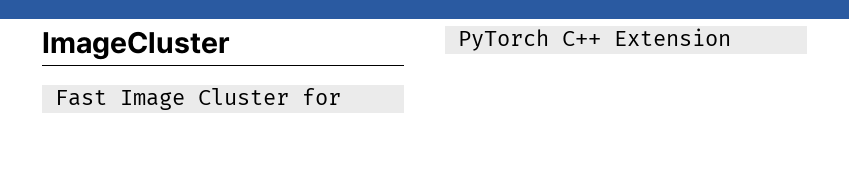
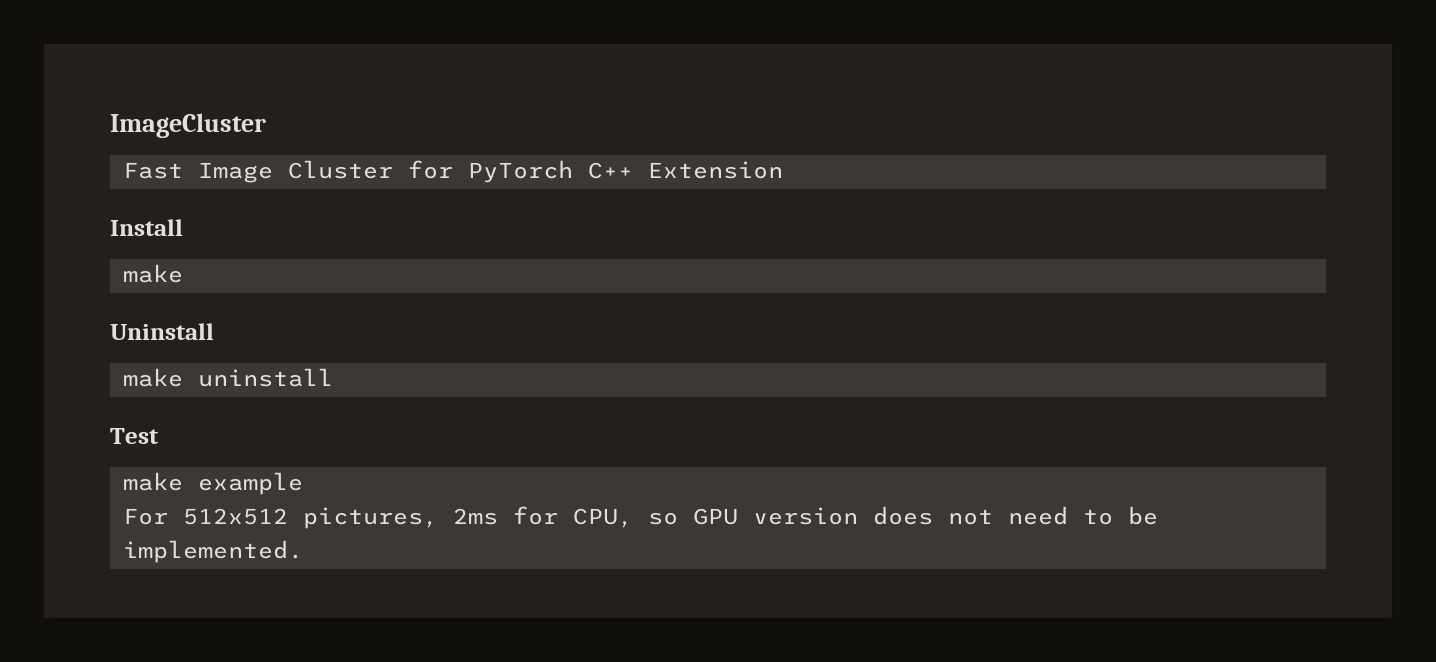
+ Install
+ make
+ Uninstall
+ make uninstall
+ Test
+ make example
+ For 512x512 pictures, 2ms for CPU, so GPU version does not need to be implemented.

